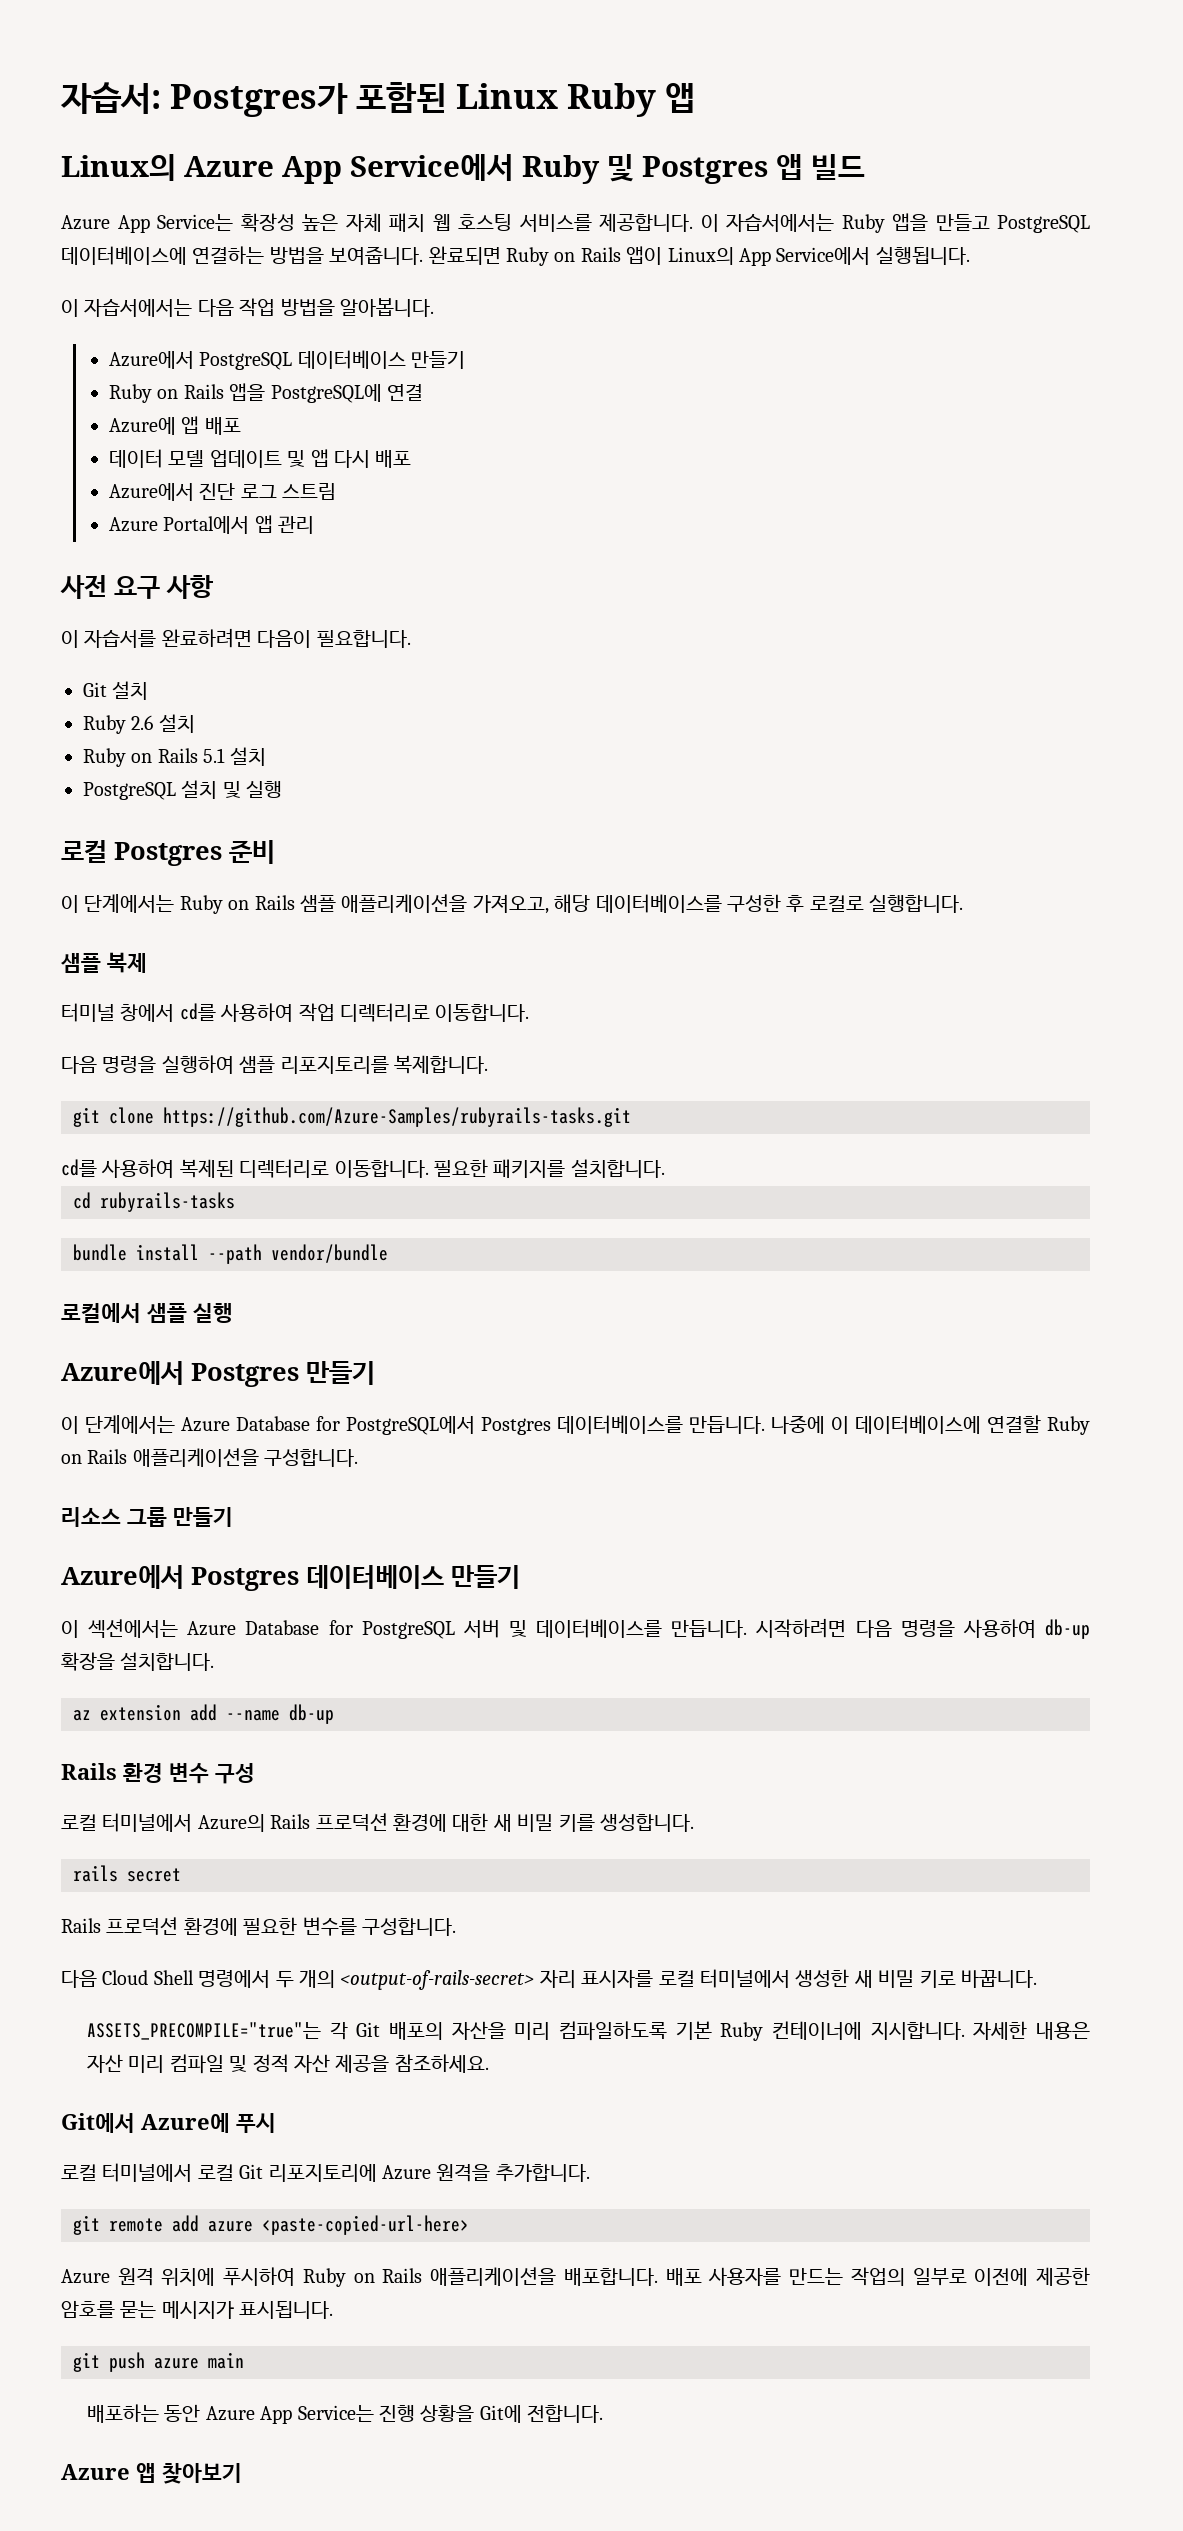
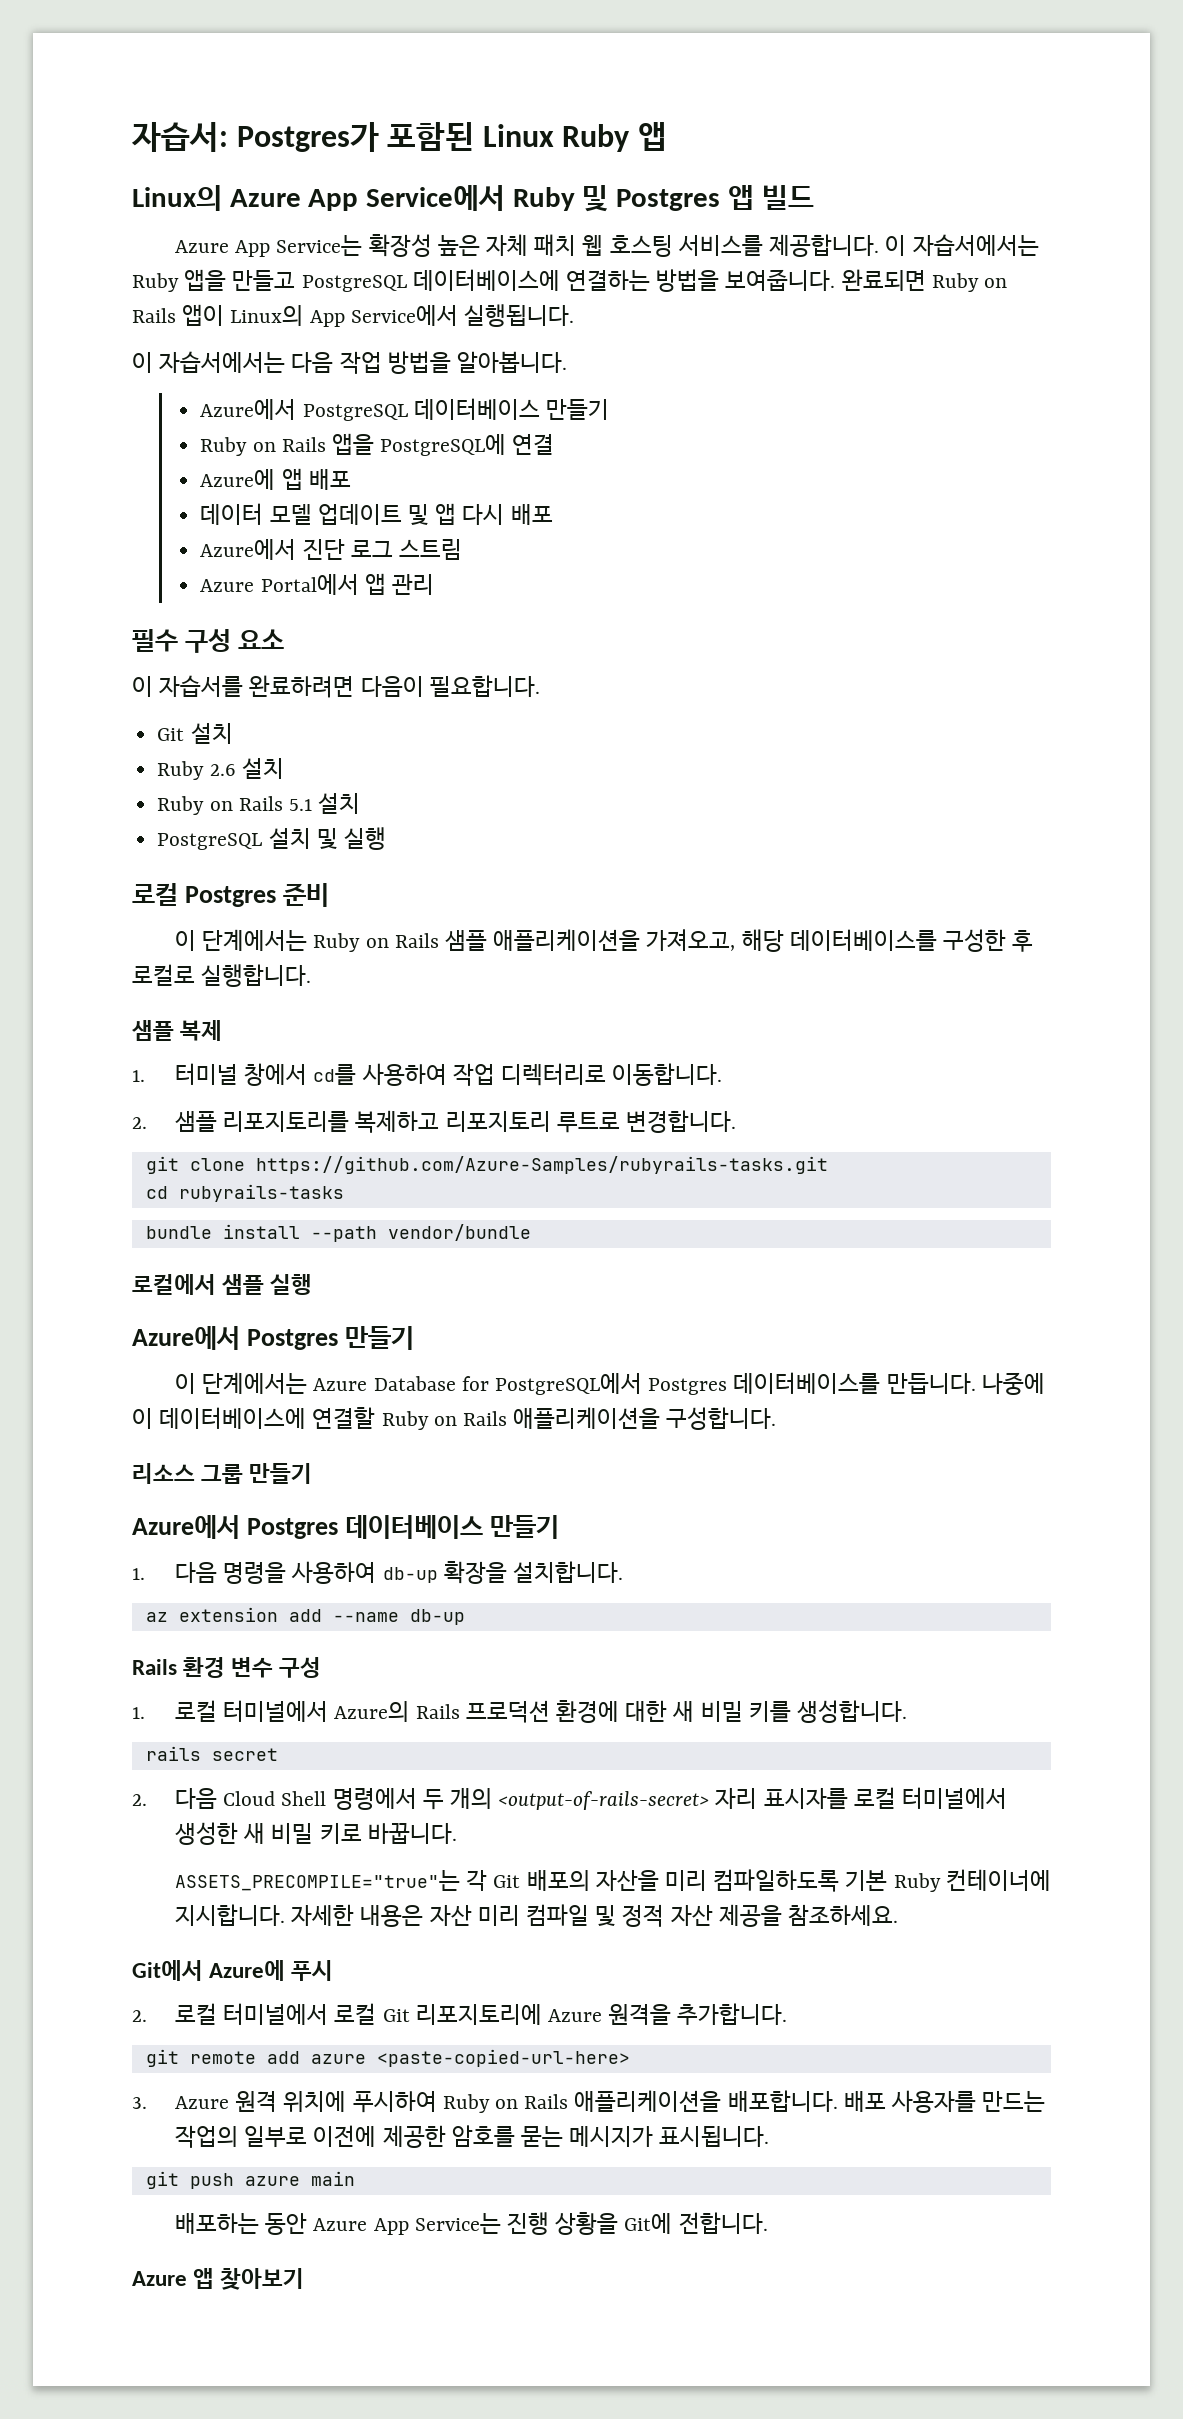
- 사전 요구 사항
+ 필수 구성 요소
- 터미널 창에서 cd를 사용하여 작업 디렉터리로 이동합니다.
+ 1. 터미널 창에서 cd를 사용하여 작업 디렉터리로 이동합니다.
- 다음 명령을 실행하여 샘플 리포지토리를 복제합니다.
+ 2. 샘플 리포지토리를 복제하고 리포지토리 루트로 변경합니다.
  git clone https://github.com/Azure-Samples/rubyrails-tasks.git
- cd를 사용하여 복제된 디렉터리로 이동합니다. 필요한 패키지를 설치합니다.
- 이 섹션에서는 Azure Database for PostgreSQL 서버 및 데이터베이스를 만듭니다. 시작하려면 다음 명령을 사용하여 db-up 확장을 설치합니다.
+ 1. 다음 명령을 사용하여 db-up 확장을 설치합니다.
- 로컬 터미널에서 Azure의 Rails 프로덕션 환경에 대한 새 비밀 키를 생성합니다.
+ 1. 로컬 터미널에서 Azure의 Rails 프로덕션 환경에 대한 새 비밀 키를 생성합니다.
- Rails 프로덕션 환경에 필요한 변수를 구성합니다.
- 다음 Cloud Shell 명령에서 두 개의 <output-of-rails-secret> 자리 표시자를 로컬 터미널에서 생성한 새 비밀 키로 바꿉니다.
+ 2. 다음 Cloud Shell 명령에서 두 개의 <output-of-rails-secret> 자리 표시자를 로컬 터미널에서 생성한 새 비밀 키로 바꿉니다.
- 로컬 터미널에서 로컬 Git 리포지토리에 Azure 원격을 추가합니다.
+ 2. 로컬 터미널에서 로컬 Git 리포지토리에 Azure 원격을 추가합니다.
- Azure 원격 위치에 푸시하여 Ruby on Rails 애플리케이션을 배포합니다.
+ 3. Azure 원격 위치에 푸시하여 Ruby on Rails 애플리케이션을 배포합니다.

